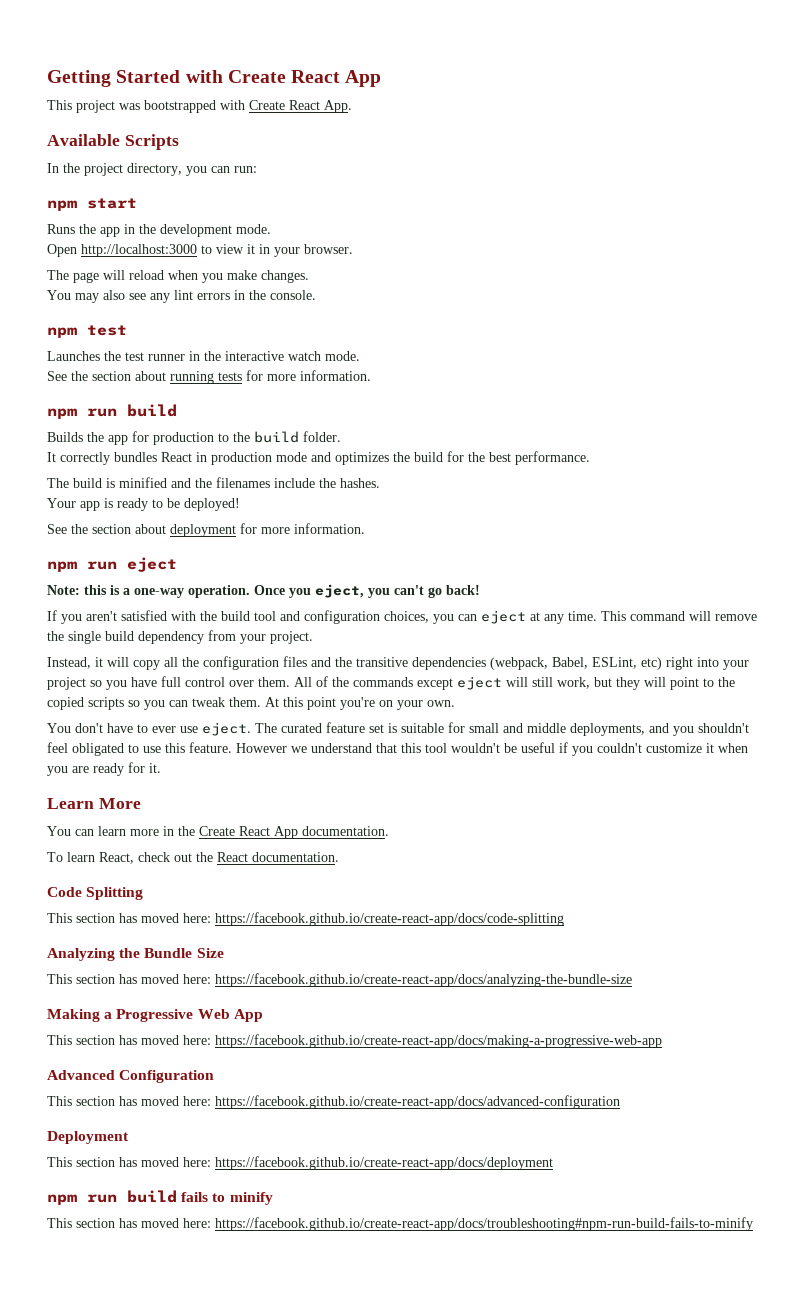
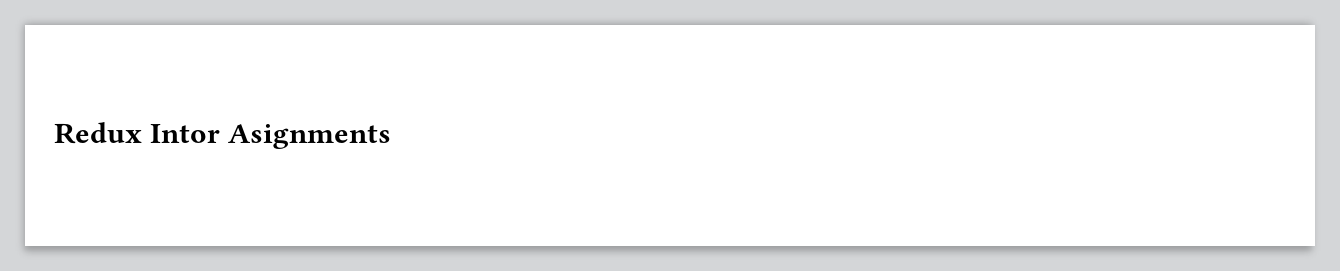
- Getting Started with Create React App
- This project was bootstrapped with Create React App.
- Available Scripts
- In the project directory, you can run:
- npm start
- Runs the app in the development mode.
- Open http://localhost:3000 to view it in your browser.
- The page will reload when you make changes.
- You may also see any lint errors in the console.
- npm test
- Launches the test runner in the interactive watch mode.
- See the section about running tests for more information.
- npm run build
- Builds the app for production to the build folder.
- It correctly bundles React in production mode and optimizes the build for the best performance.
- The build is minified and the filenames include the hashes.
- Your app is ready to be deployed!
- See the section about deployment for more information.
- npm run eject
- Note: this is a one-way operation. Once you eject, you can't go back!
- If you aren't satisfied with the build tool and configuration choices, you can eject at any time. This command will remove the single build dependency from your project.
- Instead, it will copy all the configuration files and the transitive dependencies (webpack, Babel, ESLint, etc) right into your project so you have full control over them. All of the commands except eject will still work, but they will point to the copied scripts so you can tweak them. At this point you're on your own.
- You don't have to ever use eject. The curated feature set is suitable for small and middle deployments, and you shouldn't feel obligated to use this feature. However we understand that this tool wouldn't be useful if you couldn't customize it when you are ready for it.
- Learn More
- You can learn more in the Create React App documentation.
- To learn React, check out the React documentation.
- Code Splitting
- This section has moved here: https://facebook.github.io/create-react-app/docs/code-splitting
- Analyzing the Bundle Size
- This section has moved here: https://facebook.github.io/create-react-app/docs/analyzing-the-bundle-size
- Making a Progressive Web App
- This section has moved here: https://facebook.github.io/create-react-app/docs/making-a-progressive-web-app
- Advanced Configuration
- This section has moved here: https://facebook.github.io/create-react-app/docs/advanced-configuration
- Deployment
- This section has moved here: https://facebook.github.io/create-react-app/docs/deployment
- npm run build fails to minify
- This section has moved here: https://facebook.github.io/create-react-app/docs/troubleshooting#npm-run-build-fails-to-minify
+ Redux Intor Asignments

